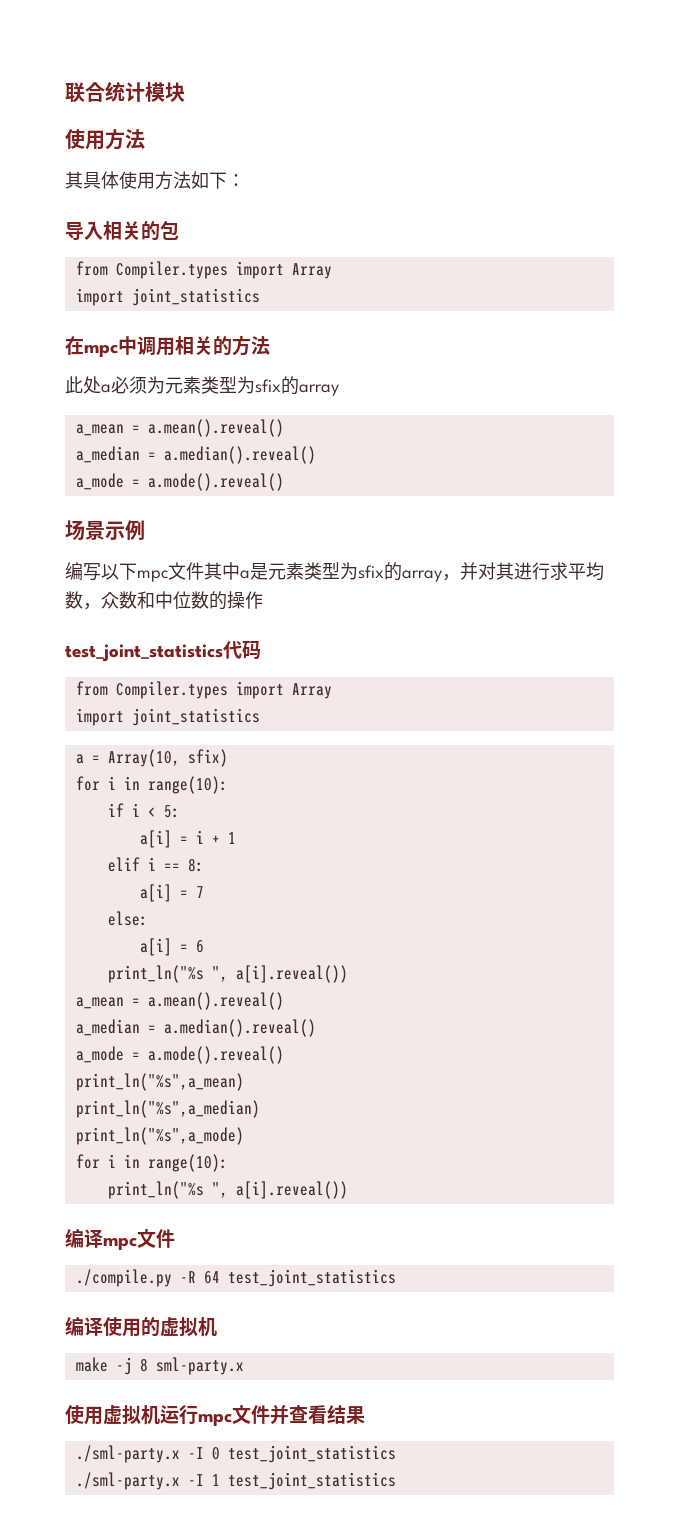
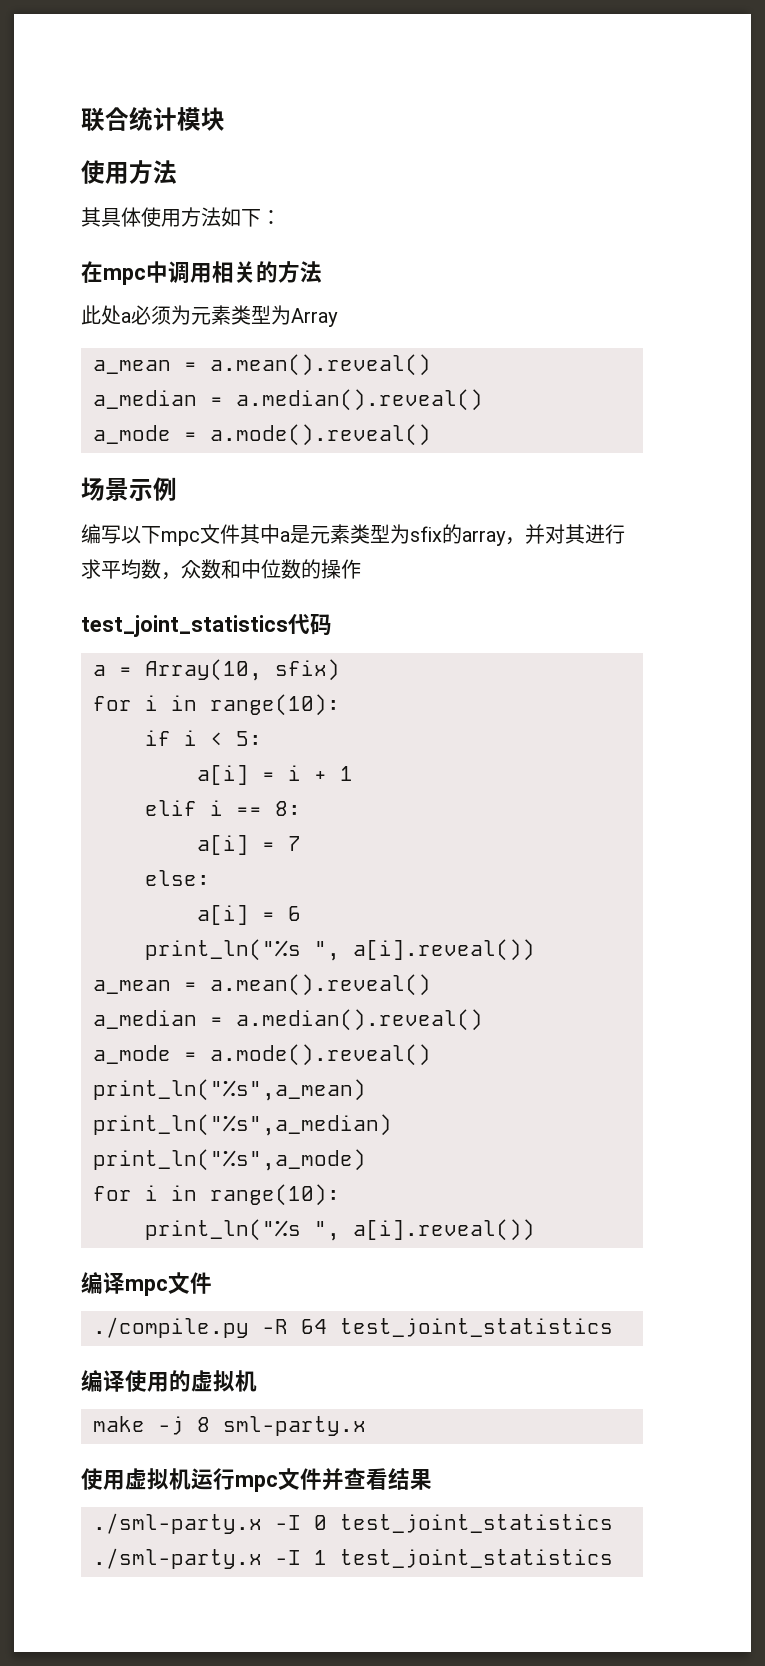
- 导入相关的包
- from Compiler.types import Array
- import joint_statistics
- 此处a必须为元素类型为sfix的array
+ 此处a必须为元素类型为Array
  test_joint_statistics代码
- from Compiler.types import Array
- import joint_statistics

